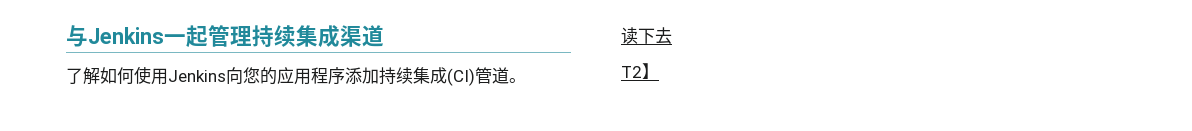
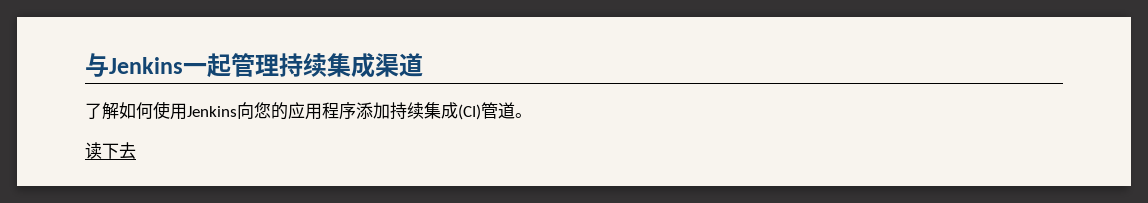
- T2】

